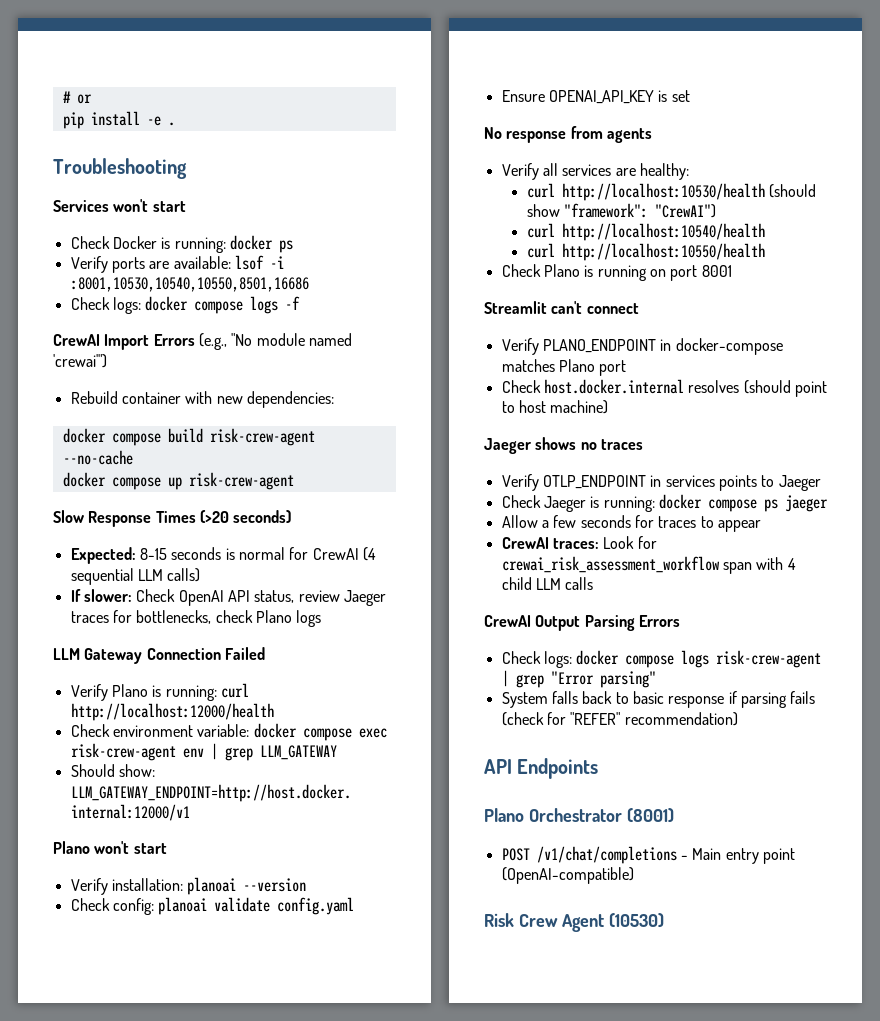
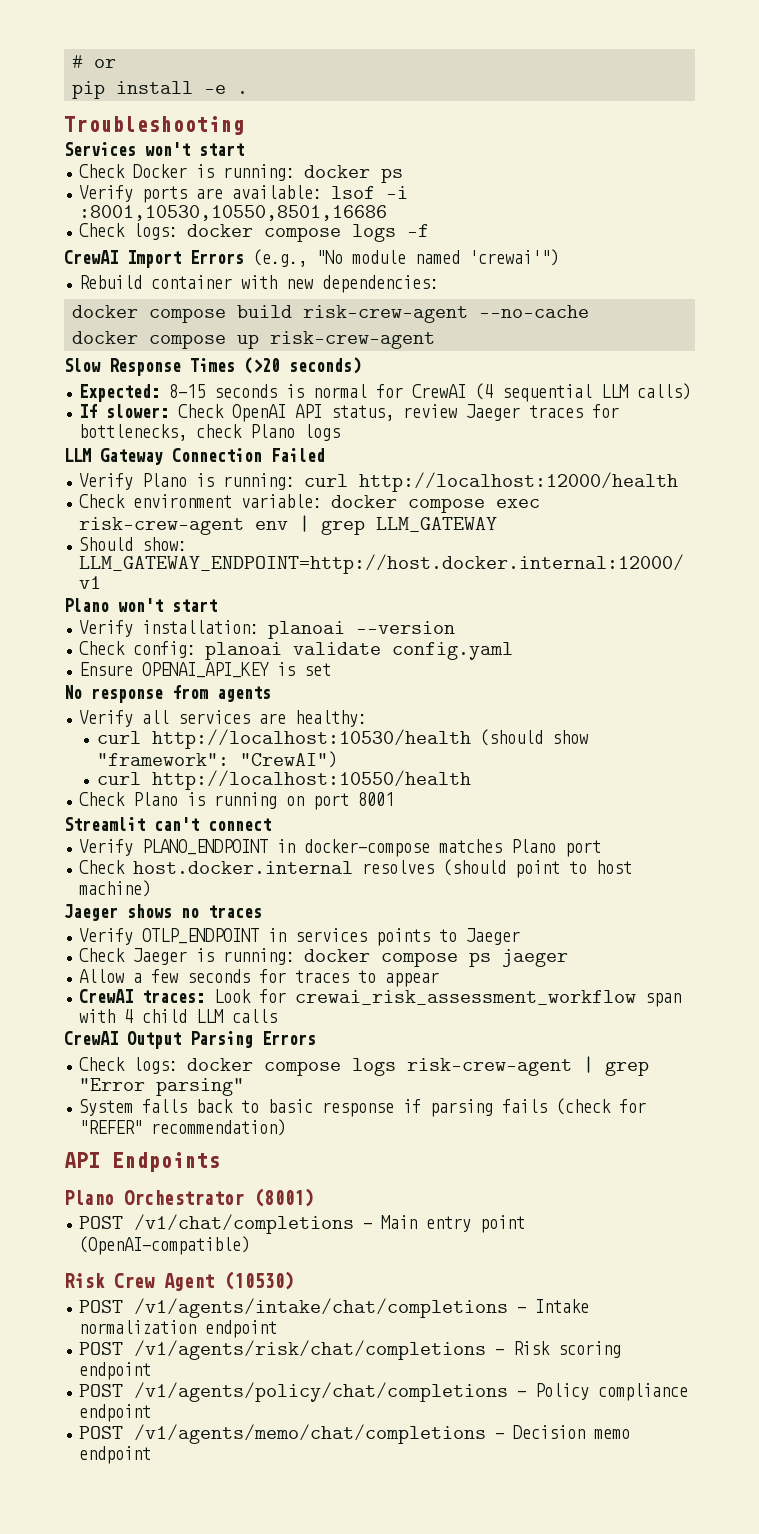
- Verify ports are available: lsof -i :8001,10530,10540,10550,8501,16686
+ Verify ports are available: lsof -i :8001,10530,10550,8501,16686
- curl http://localhost:10540/health
+ POST /v1/agents/intake/chat/completions - Intake normalization endpoint
+ POST /v1/agents/risk/chat/completions - Risk scoring endpoint
+ POST /v1/agents/policy/chat/completions - Policy compliance endpoint
+ POST /v1/agents/memo/chat/completions - Decision memo endpoint

